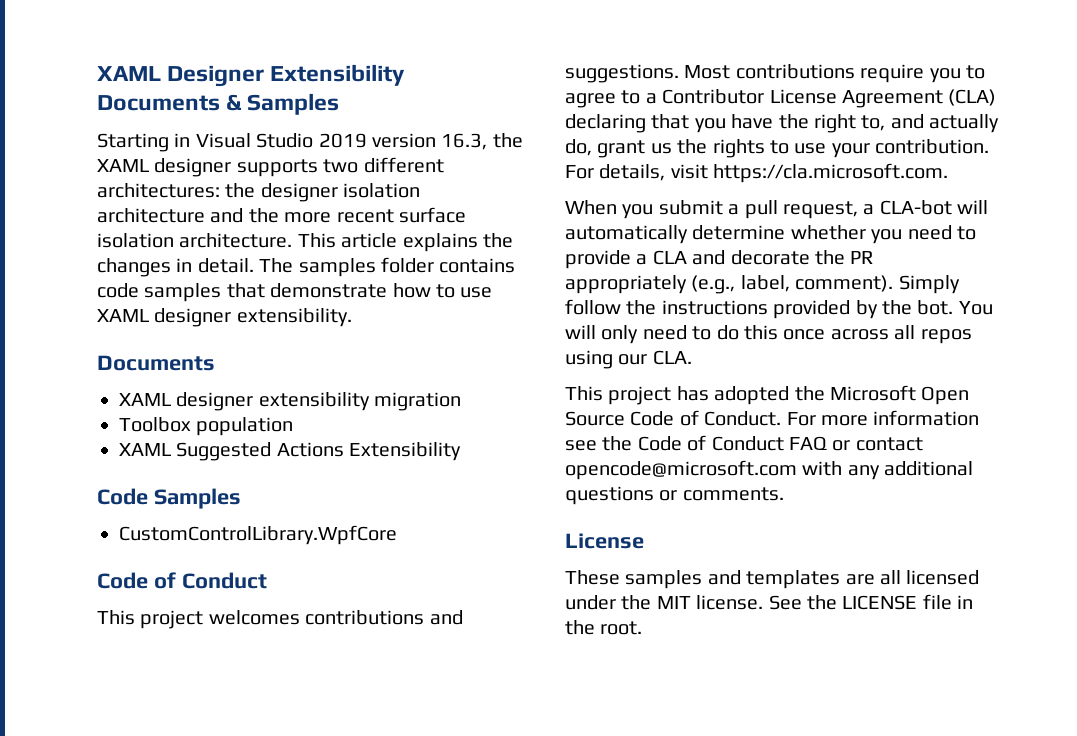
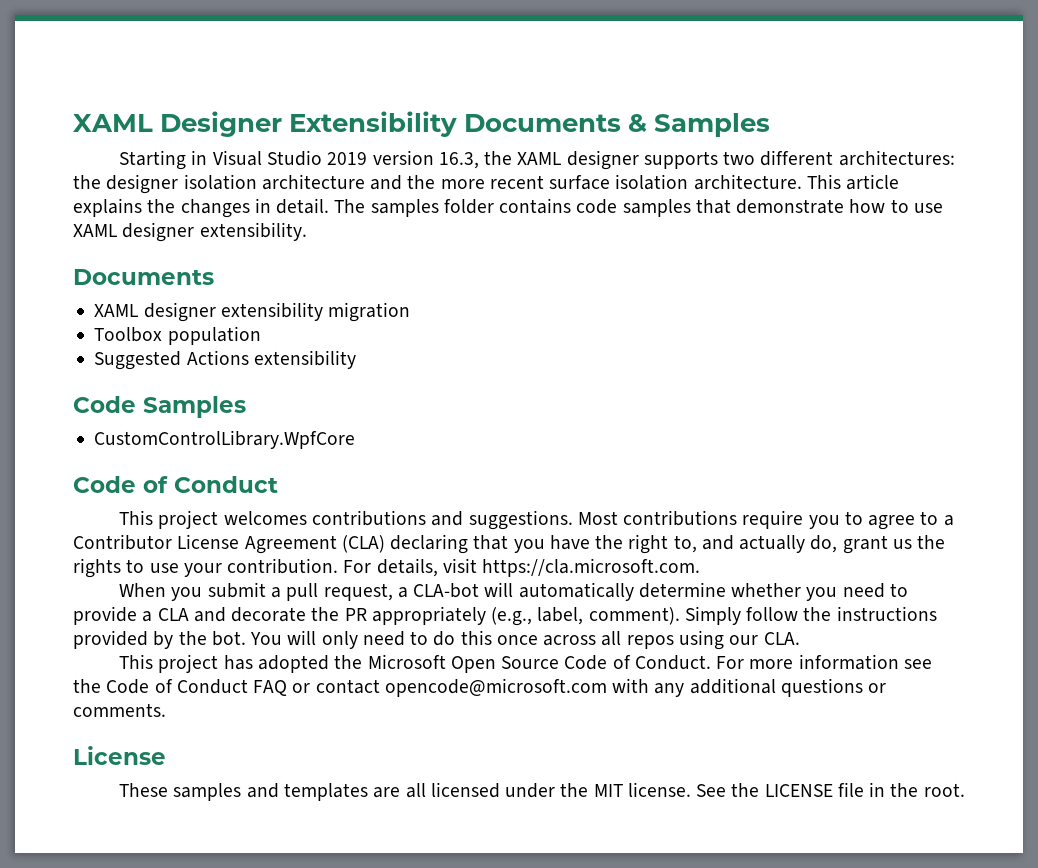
- XAML Suggested Actions Extensibility
+ Suggested Actions extensibility

